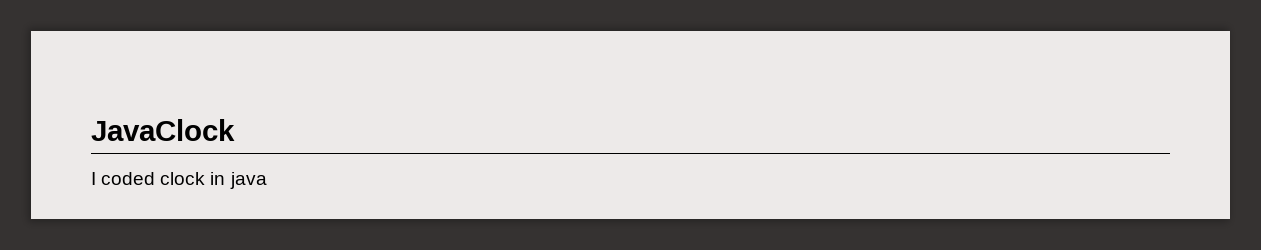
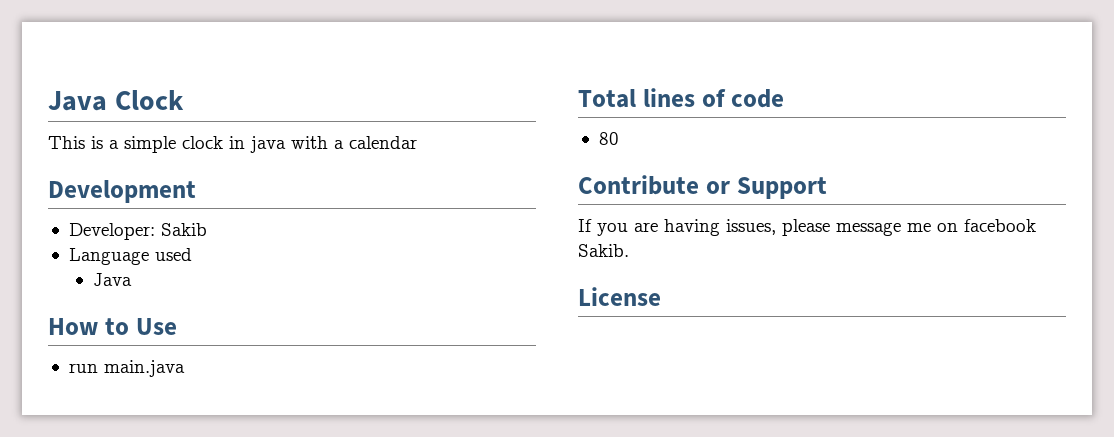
- JavaClock
- I coded clock in java
+ Java Clock
+ This is a simple clock in java with a calendar
+ Development
+ Developer: Sakib
+ Language used
+ Java
+ How to Use
+ run main.java
+ Total lines of code
+ 80
+ Contribute or Support
+ If you are having issues, please message me on facebook Sakib.
+ License

